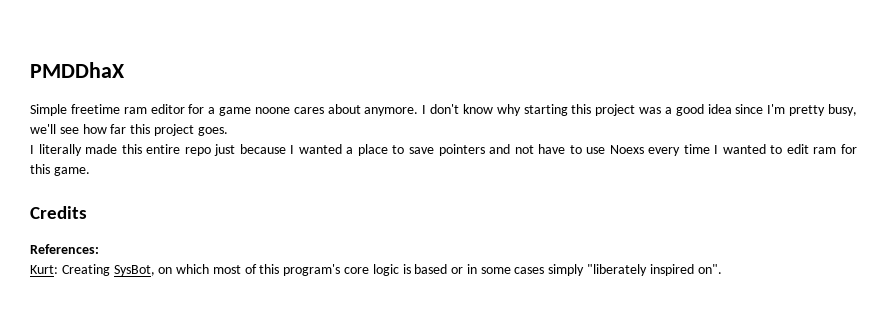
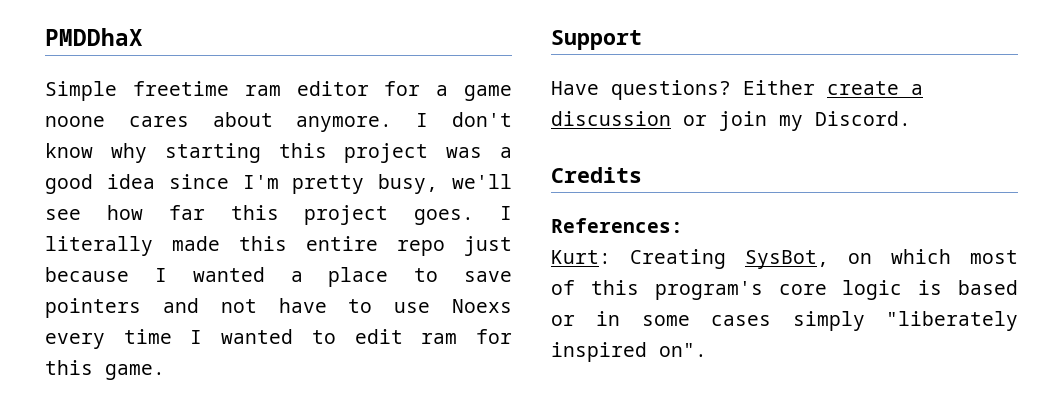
- I don't know why starting this project was a good idea since I'm pretty busy, we'll see how far this project goes.
- I literally made this entire repo just because I wanted a place to save pointers and not have to use Noexs every time I wanted to edit ram for this game.
+ I don't know why starting this project was a good idea since I'm pretty busy, we'll see how far this project goes. I literally made this entire repo just because I wanted a place to save pointers and not have to use Noexs every time I wanted to edit ram for this game.
+ Support
+ Have questions? Either create a discussion or join my Discord.

